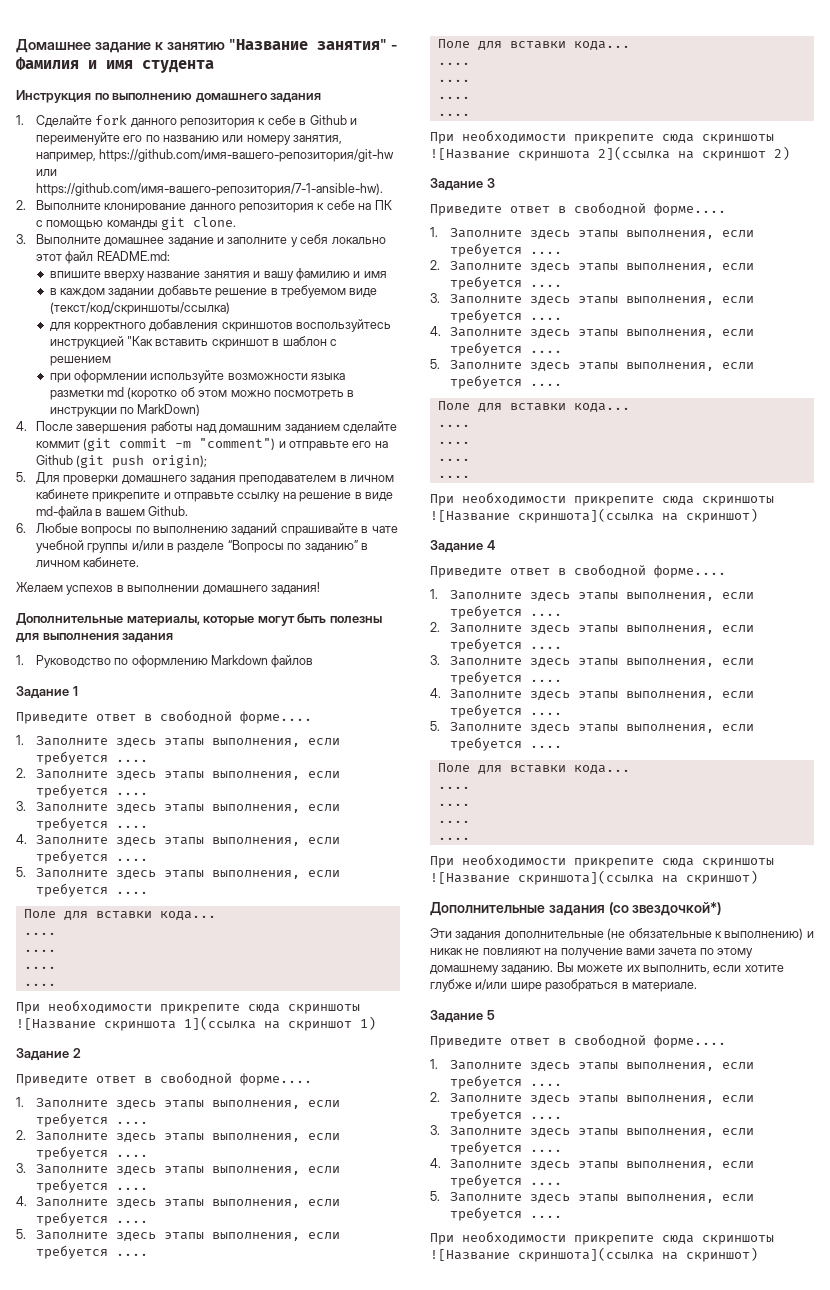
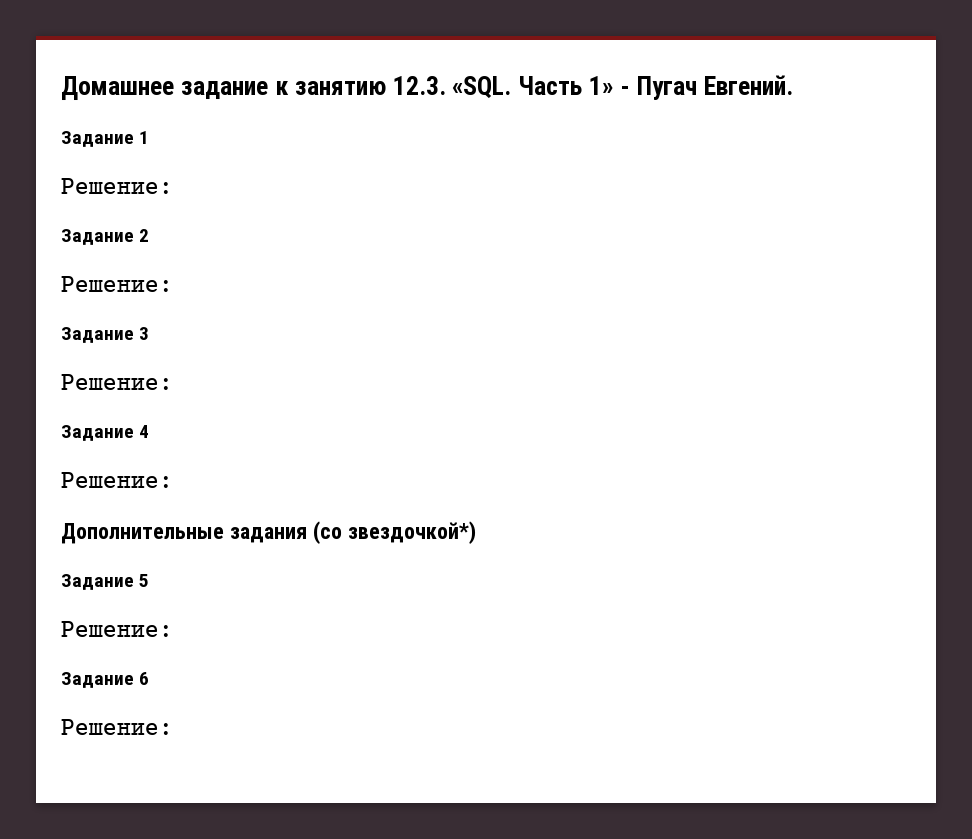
- Домашнее задание к занятию "Название занятия" - Фамилия и имя студента
- Инструкция по выполнению домашнего задания
- 1. Сделайте fork данного репозитория к себе в Github и переименуйте его по названию или номеру занятия, например, https://github.com/имя-вашего-репозитория/git-hw или https://github.com/имя-вашего-репозитория/7-1-ansible-hw).
- 2. Выполните клонирование данного репозитория к себе на ПК с помощью команды git clone.
- 3. Выполните домашнее задание и заполните у себя локально этот файл README.md:
- впишите вверху название занятия и вашу фамилию и имя
- в каждом задании добавьте решение в требуемом виде (текст/код/скриншоты/ссылка)
- для корректного добавления скриншотов воспользуйтесь инструкцией "Как вставить скриншот в шаблон с решением
- при оформлении используйте возможности языка разметки md (коротко об этом можно посмотреть в инструкции по MarkDown)
- 4. После завершения работы над домашним заданием сделайте коммит (git commit -m "comment") и отправьте его на Github (git push origin);
- 5. Для проверки домашнего задания преподавателем в личном кабинете прикрепите и отправьте ссылку на решение в виде md-файла в вашем Github.
- 6. Любые вопросы по выполнению заданий спрашивайте в чате учебной группы и/или в разделе “Вопросы по заданию” в личном кабинете.
- Желаем успехов в выполнении домашнего задания!
- Дополнительные материалы, которые могут быть полезны для выполнения задания
- 1. Руководство по оформлению Markdown файлов
+ Домашнее задание к занятию 12.3. «SQL. Часть 1» - Пугач Евгений.
  Задание 1
- Приведите ответ в свободной форме....
- 1. Заполните здесь этапы выполнения, если требуется ....
- 2. Заполните здесь этапы выполнения, если требуется ....
- 3. Заполните здесь этапы выполнения, если требуется ....
- 4. Заполните здесь этапы выполнения, если требуется ....
- 5. Заполните здесь этапы выполнения, если требуется ....
- Поле для вставки кода...
- ....
- ....
- ....
- ....
- При необходимости прикрепитe сюда скриншоты ![Название скриншота 1](ссылка на скриншот 1)
+ Решение:
  Задание 2
- Приведите ответ в свободной форме....
- 1. Заполните здесь этапы выполнения, если требуется ....
- 2. Заполните здесь этапы выполнения, если требуется ....
- 3. Заполните здесь этапы выполнения, если требуется ....
- 4. Заполните здесь этапы выполнения, если требуется ....
- 5. Заполните здесь этапы выполнения, если требуется ....
- Поле для вставки кода...
- ....
- ....
- ....
- ....
- При необходимости прикрепитe сюда скриншоты ![Название скриншота 2](ссылка на скриншот 2)
+ Решение:
  Задание 3
- Приведите ответ в свободной форме....
- 1. Заполните здесь этапы выполнения, если требуется ....
- 2. Заполните здесь этапы выполнения, если требуется ....
- 3. Заполните здесь этапы выполнения, если требуется ....
- 4. Заполните здесь этапы выполнения, если требуется ....
- 5. Заполните здесь этапы выполнения, если требуется ....
- Поле для вставки кода...
- ....
- ....
- ....
- ....
- При необходимости прикрепитe сюда скриншоты ![Название скриншота](ссылка на скриншот)
+ Решение:
  Задание 4
- Приведите ответ в свободной форме....
- 1. Заполните здесь этапы выполнения, если требуется ....
- 2. Заполните здесь этапы выполнения, если требуется ....
- 3. Заполните здесь этапы выполнения, если требуется ....
- 4. Заполните здесь этапы выполнения, если требуется ....
- 5. Заполните здесь этапы выполнения, если требуется ....
- Поле для вставки кода...
- ....
- ....
- ....
- ....
- При необходимости прикрепитe сюда скриншоты ![Название скриншота](ссылка на скриншот)
+ Решение:
  Дополнительные задания (со звездочкой*)
- Эти задания дополнительные (не обязательные к выполнению) и никак не повлияют на получение вами зачета по этому домашнему заданию. Вы можете их выполнить, если хотите глубже и/или шире разобраться в материале.
  Задание 5
- Приведите ответ в свободной форме....
- 1. Заполните здесь этапы выполнения, если требуется ....
- 2. Заполните здесь этапы выполнения, если требуется ....
- 3. Заполните здесь этапы выполнения, если требуется ....
- 4. Заполните здесь этапы выполнения, если требуется ....
- 5. Заполните здесь этапы выполнения, если требуется ....
- При необходимости прикрепитe сюда скриншоты ![Название скриншота](ссылка на скриншот)
+ Решение:
+ Задание 6
+ Решение:

